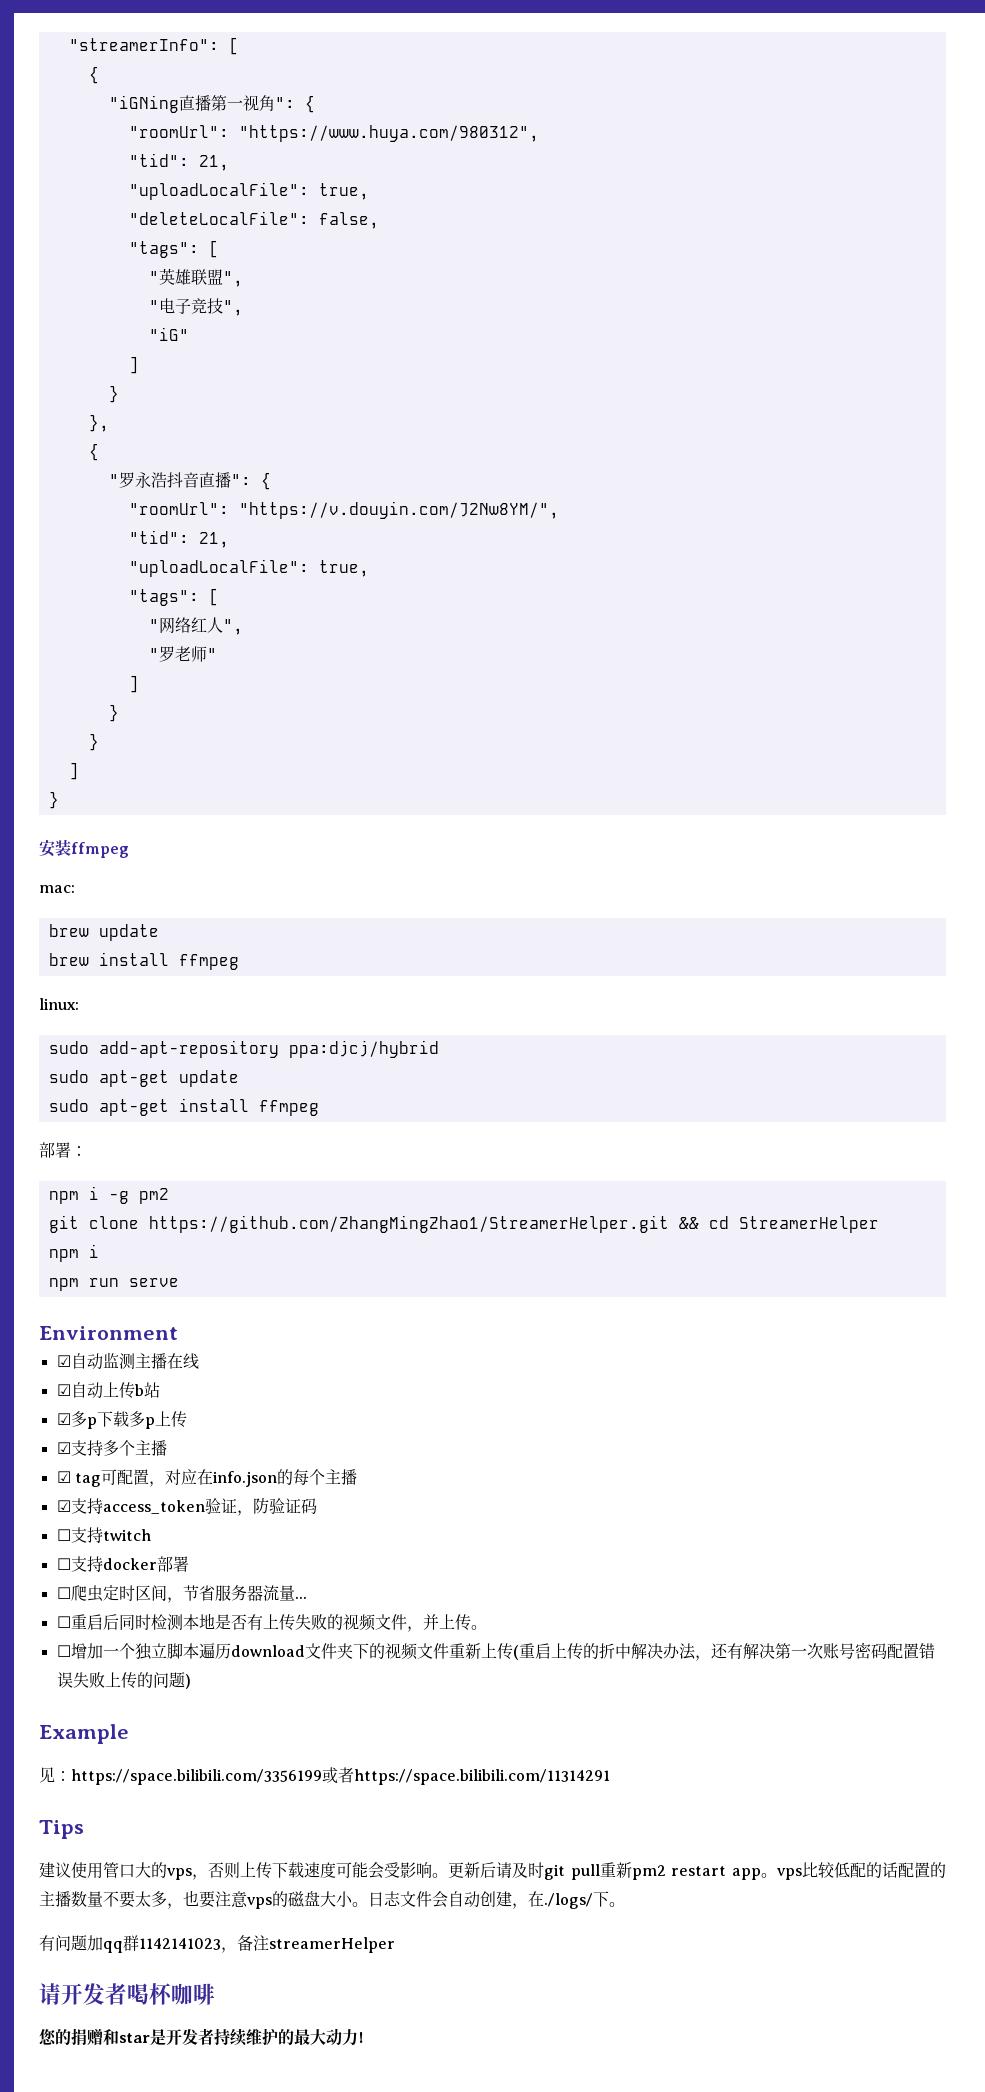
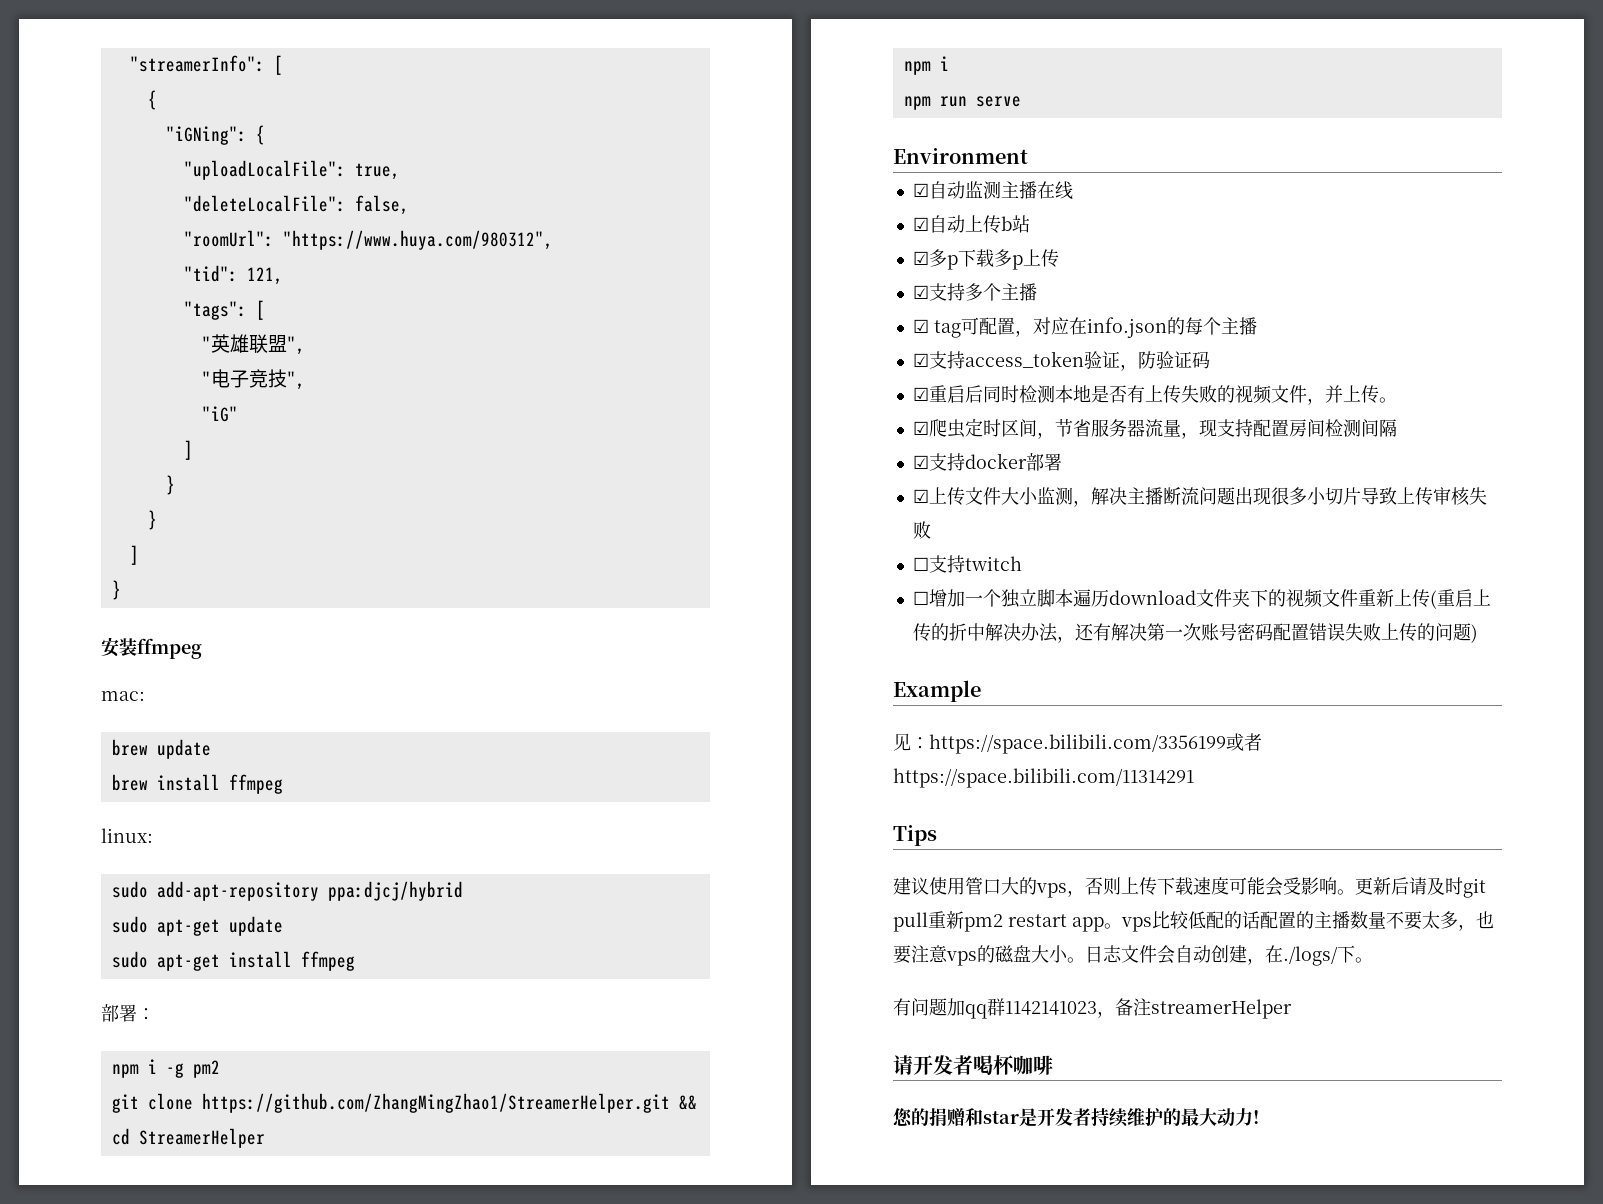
- "iGNing直播第一视角": {
- "roomUrl": "https://www.huya.com/980312",
- "tid": 21,
+ "iGNing": {
+ "roomUrl": "https://www.huya.com/980312",
+ "tid": 121,
- },
- {
- "罗永浩抖音直播": {
- "roomUrl": "https://v.douyin.com/J2Nw8YM/",
- "tid": 21,
- "uploadLocalFile": true,
- "tags": [
- "网络红人",
- "罗老师"
- ]
- }
- ☐支持twitch
- ☐支持docker部署
- ☐爬虫定时区间，节省服务器流量...
- ☐重启后同时检测本地是否有上传失败的视频文件，并上传。
+ ☑重启后同时检测本地是否有上传失败的视频文件，并上传。
+ ☑爬虫定时区间，节省服务器流量，现支持配置房间检测间隔
+ ☑支持docker部署
+ ☑上传文件大小监测，解决主播断流问题出现很多小切片导致上传审核失败
+ ☐支持twitch

